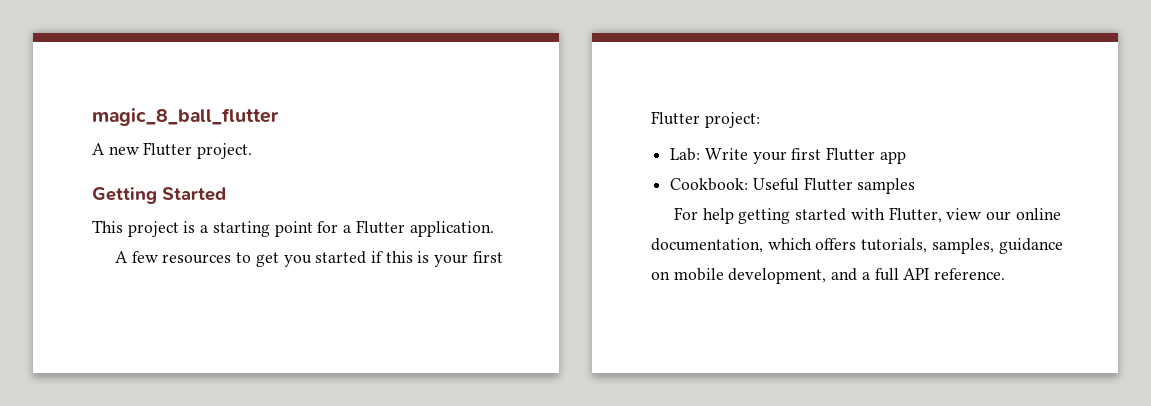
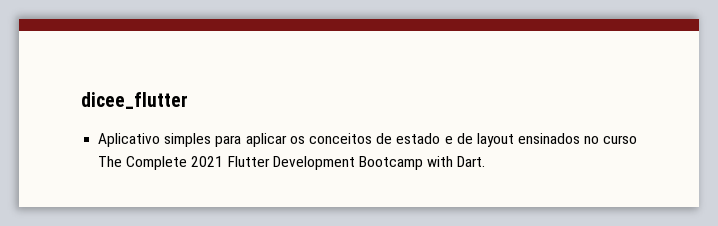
- magic_8_ball_flutter
- A new Flutter project.
- Getting Started
- This project is a starting point for a Flutter application.
- A few resources to get you started if this is your first Flutter project:
- Lab: Write your first Flutter app
- Cookbook: Useful Flutter samples
- For help getting started with Flutter, view our online documentation, which offers tutorials, samples, guidance on mobile development, and a full API reference.
+ dicee_flutter
+ Aplicativo simples para aplicar os conceitos de estado e de layout ensinados no curso The Complete 2021 Flutter Development Bootcamp with Dart.

